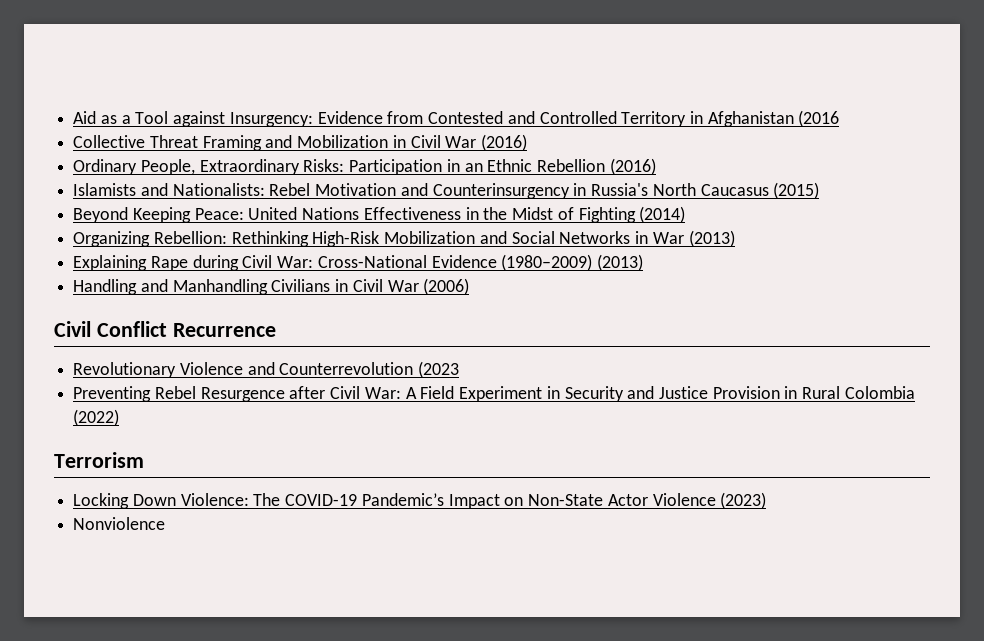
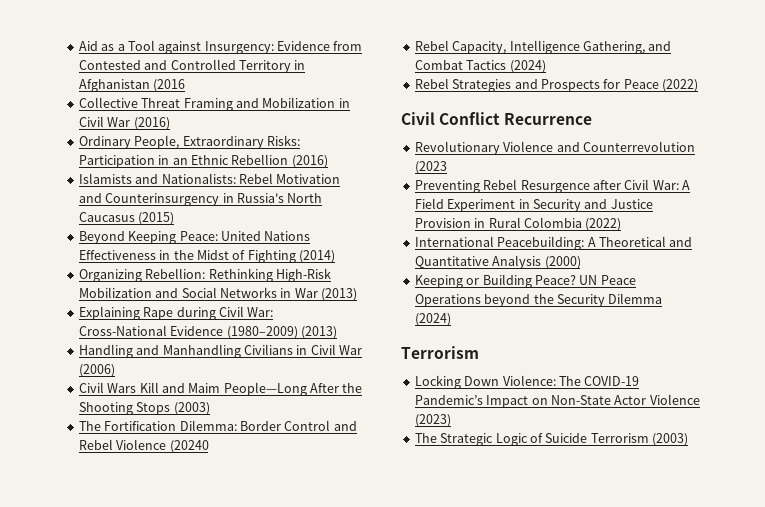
+ Civil Wars Kill and Maim People—Long After the Shooting Stops (2003)
+ The Fortification Dilemma: Border Control and Rebel Violence (20240
+ Rebel Capacity, Intelligence Gathering, and Combat Tactics (2024)
+ Rebel Strategies and Prospects for Peace (2022)
+ International Peacebuilding: A Theoretical and Quantitative Analysis (2000)
+ Keeping or Building Peace? UN Peace Operations beyond the Security Dilemma (2024)
- Nonviolence
+ The Strategic Logic of Suicide Terrorism (2003)

